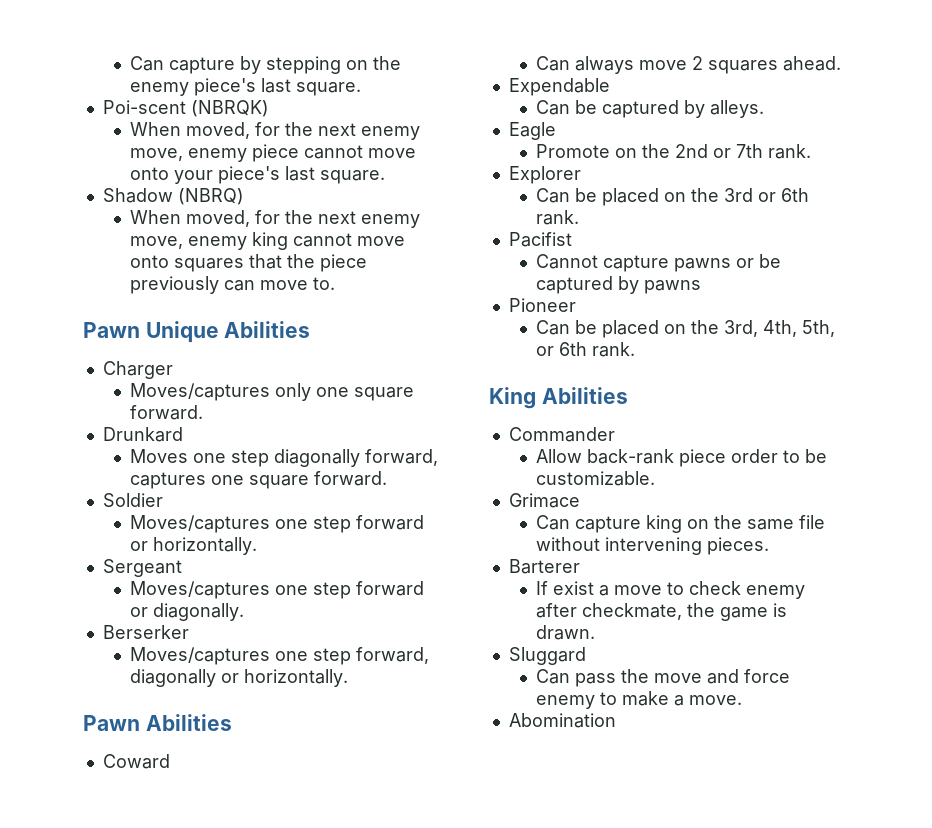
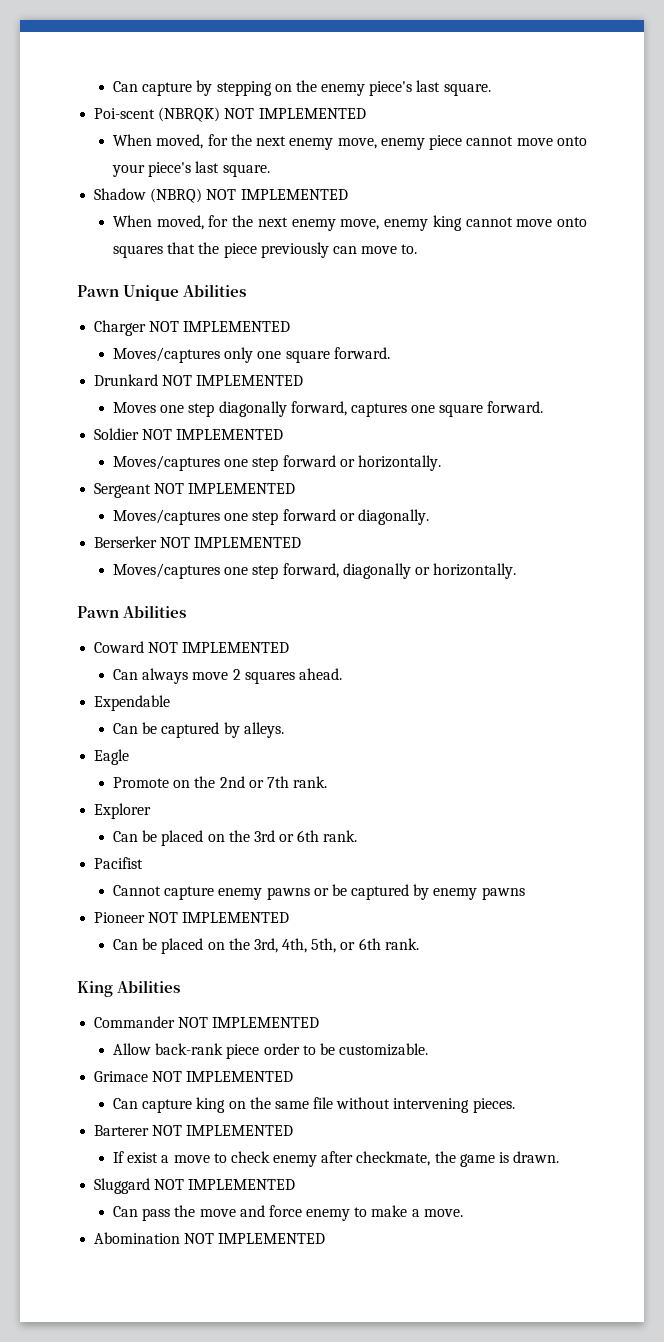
- Poi-scent (NBRQK)
+ Poi-scent (NBRQK) NOT IMPLEMENTED
- Shadow (NBRQ)
+ Shadow (NBRQ) NOT IMPLEMENTED
- Charger
+ Charger NOT IMPLEMENTED
- Drunkard
+ Drunkard NOT IMPLEMENTED
- Soldier
+ Soldier NOT IMPLEMENTED
- Sergeant
+ Sergeant NOT IMPLEMENTED
- Berserker
+ Berserker NOT IMPLEMENTED
- Coward
+ Coward NOT IMPLEMENTED
- Cannot capture pawns or be captured by pawns
+ Cannot capture enemy pawns or be captured by enemy pawns
- Pioneer
+ Pioneer NOT IMPLEMENTED
- Commander
+ Commander NOT IMPLEMENTED
- Grimace
+ Grimace NOT IMPLEMENTED
- Barterer
+ Barterer NOT IMPLEMENTED
- Sluggard
+ Sluggard NOT IMPLEMENTED
- Abomination
+ Abomination NOT IMPLEMENTED

